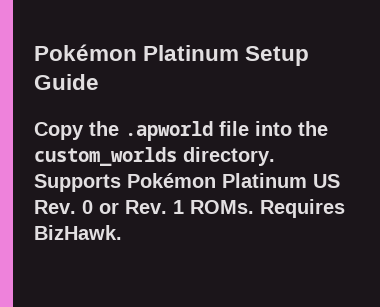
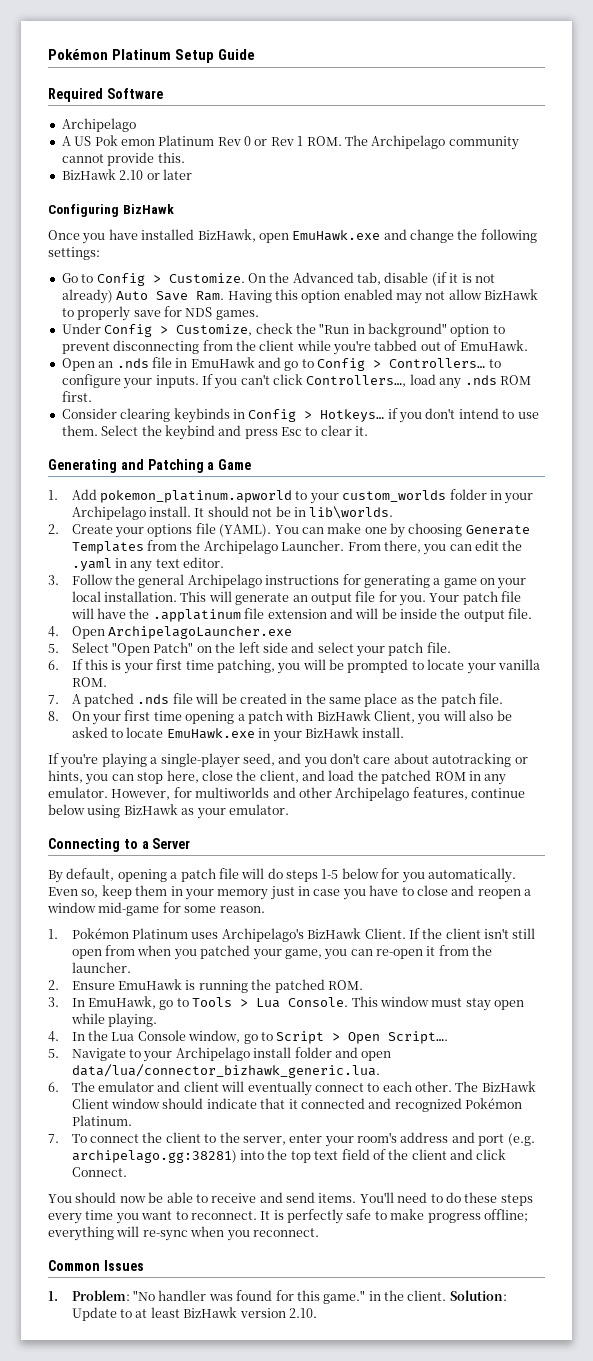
- Copy the .apworld file into the custom_worlds directory. Supports Pokémon Platinum US Rev. 0 or Rev. 1 ROMs. Requires BizHawk.
+ Required Software
+ Archipelago
+ A US Pok emon Platinum Rev 0 or Rev 1 ROM. The Archipelago community cannot provide this.
+ BizHawk 2.10 or later
+ Configuring BizHawk
+ Once you have installed BizHawk, open EmuHawk.exe and change the following settings:
+ Go to Config > Customize. On the Advanced tab, disable (if it is not already) Auto Save Ram. Having this option enabled may not allow BizHawk to properly save for NDS games.
+ Under Config > Customize, check the "Run in background" option to prevent disconnecting from the client while you're tabbed out of EmuHawk.
+ Open an .nds file in EmuHawk and go to Config > Controllers… to configure your inputs. If you can't click Controllers…, load any .nds ROM first.
+ Consider clearing keybinds in Config > Hotkeys… if you don't intend to use them. Select the keybind and press Esc to clear it.
+ Generating and Patching a Game
+ 1. Add pokemon_platinum.apworld to your custom_worlds folder in your Archipelago install. It should not be in lib\worlds.
+ 2. Create your options file (YAML). You can make one by choosing Generate Templates from the Archipelago Launcher. From there, you can edit the .yaml in any text editor.
+ 3. Follow the general Archipelago instructions for generating a game on your local installation. This will generate an output file for you. Your patch file will have the .applatinum file extension and will be inside the output file.
+ 4. Open ArchipelagoLauncher.exe
+ 5. Select "Open Patch" on the left side and select your patch file.
+ 6. If this is your first time patching, you will be prompted to locate your vanilla ROM.
+ 7. A patched .nds file will be created in the same place as the patch file.
+ 8. On your first time opening a patch with BizHawk Client, you will also be asked to locate EmuHawk.exe in your BizHawk install.
+ If you're playing a single-player seed, and you don't care about autotracking or hints, you can stop here, close the client, and load the patched ROM in any emulator. However, for multiworlds and other Archipelago features, continue below using BizHawk as your emulator.
+ Connecting to a Server
+ By default, opening a patch file will do steps 1-5 below for you automatically. Even so, keep them in your memory just in case you have to close and reopen a window mid-game for some reason.
+ 1. Pokémon Platinum uses Archipelago's BizHawk Client. If the client isn't still open from when you patched your game, you can re-open it from the launcher.
+ 2. Ensure EmuHawk is running the patched ROM.
+ 3. In EmuHawk, go to Tools > Lua Console. This window must stay open while playing.
+ 4. In the Lua Console window, go to Script > Open Script….
+ 5. Navigate to your Archipelago install folder and open data/lua/connector_bizhawk_generic.lua.
+ 6. The emulator and client will eventually connect to each other. The BizHawk Client window should indicate that it connected and recognized Pokémon Platinum.
+ 7. To connect the client to the server, enter your room's address and port (e.g. archipelago.gg:38281) into the top text field of the client and click Connect.
+ You should now be able to receive and send items. You'll need to do these steps every time you want to reconnect. It is perfectly safe to make progress offline; everything will re-sync when you reconnect.
+ Common Issues
+ 1. Problem: "No handler was found for this game." in the client. Solution: Update to at least BizHawk version 2.10.

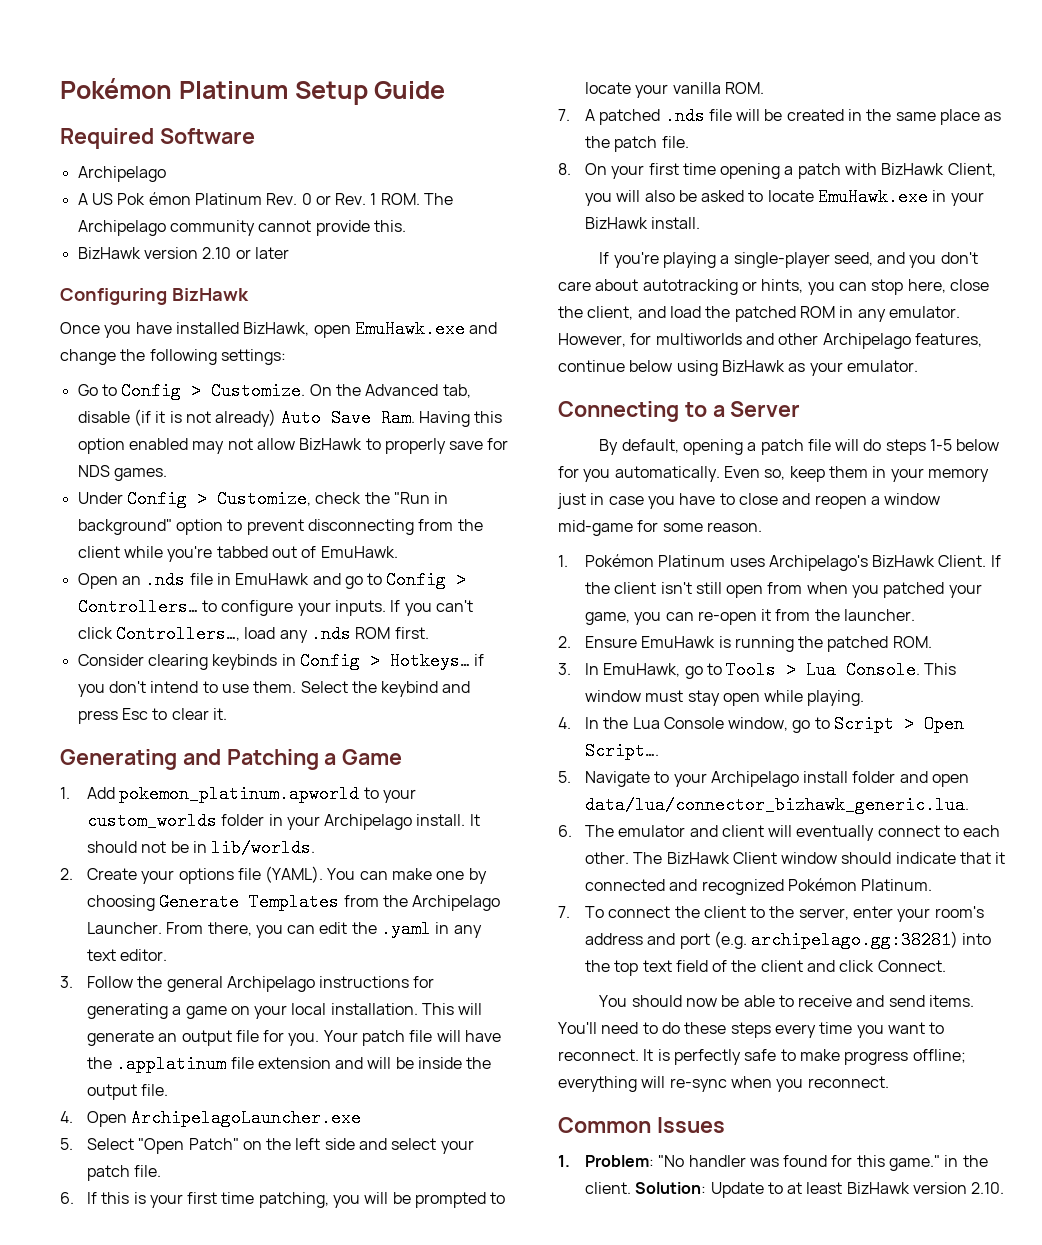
- A US Pok emon Platinum Rev 0 or Rev 1 ROM. The Archipelago community cannot provide this.
+ A US Pok émon Platinum Rev. 0 or Rev. 1 ROM. The Archipelago community cannot provide this.
- BizHawk 2.10 or later
+ BizHawk version 2.10 or later
- It should not be in lib\worlds.
+ It should not be in lib/worlds.

